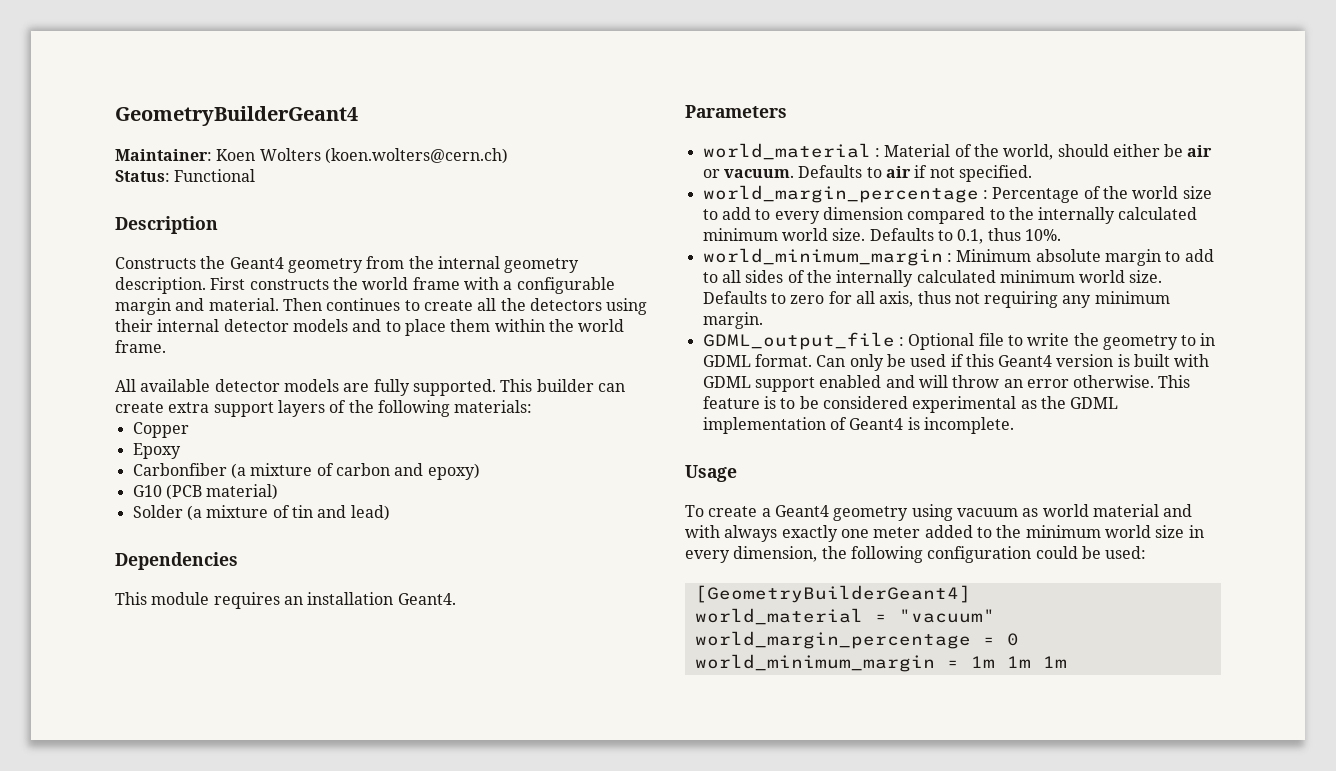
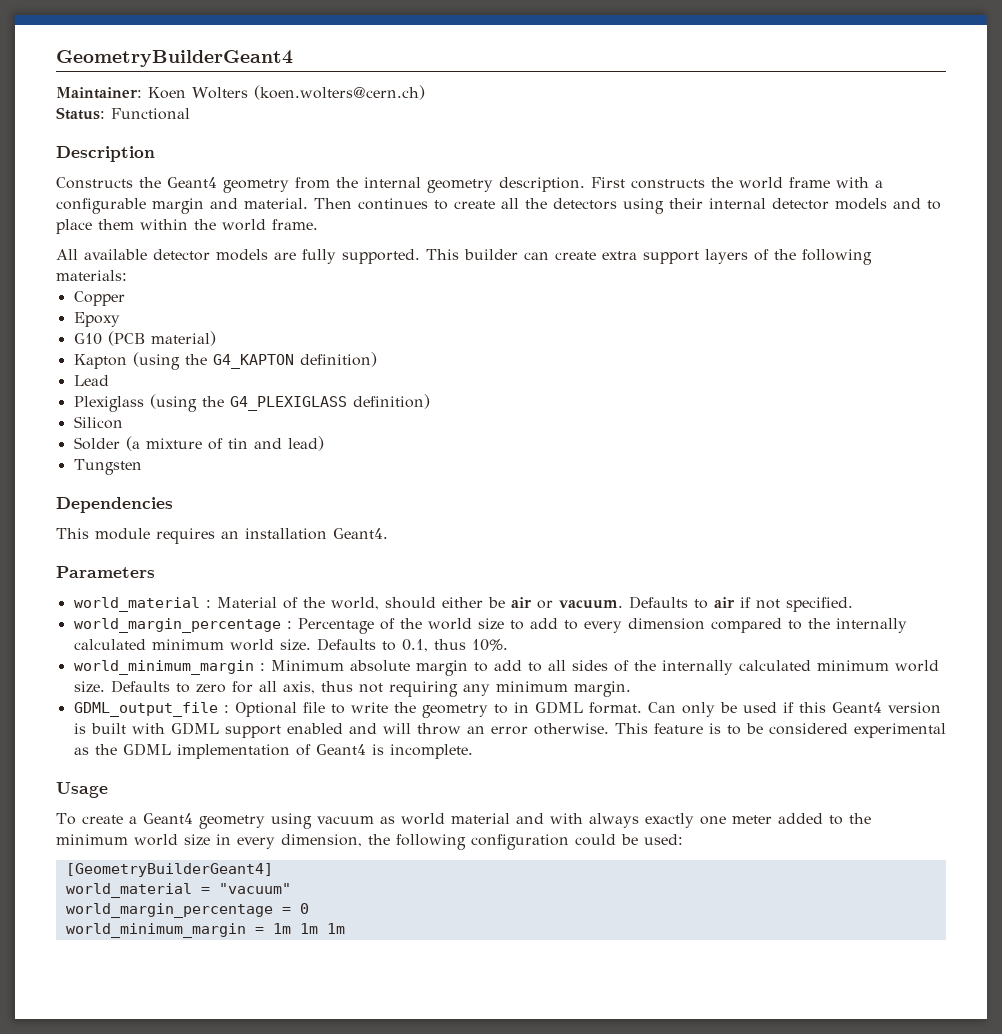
- Carbonfiber (a mixture of carbon and epoxy)
  G10 (PCB material)
+ Kapton (using the G4_KAPTON definition)
+ Lead
+ Plexiglass (using the G4_PLEXIGLASS definition)
+ Silicon
+ Tungsten

